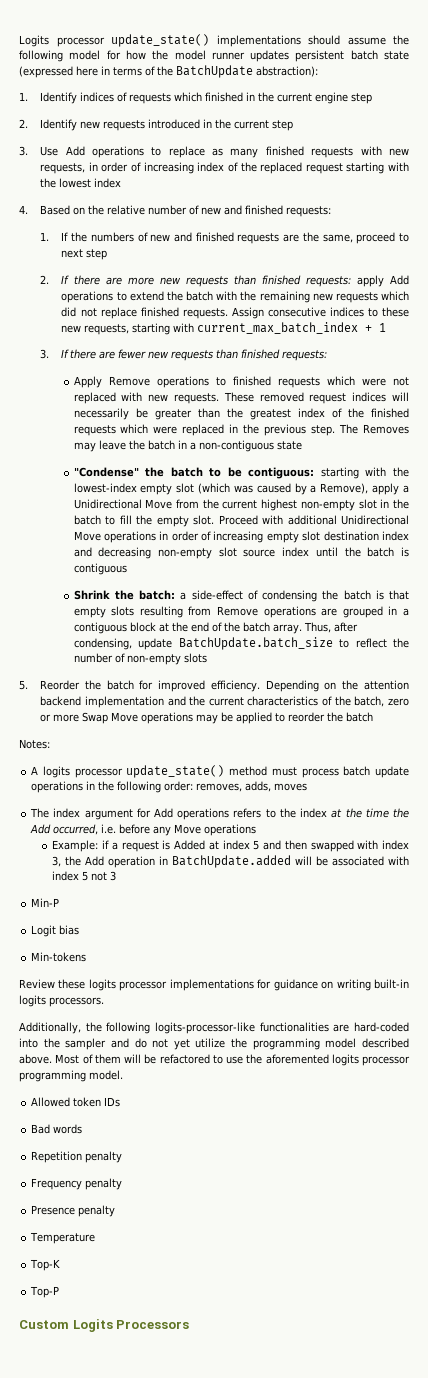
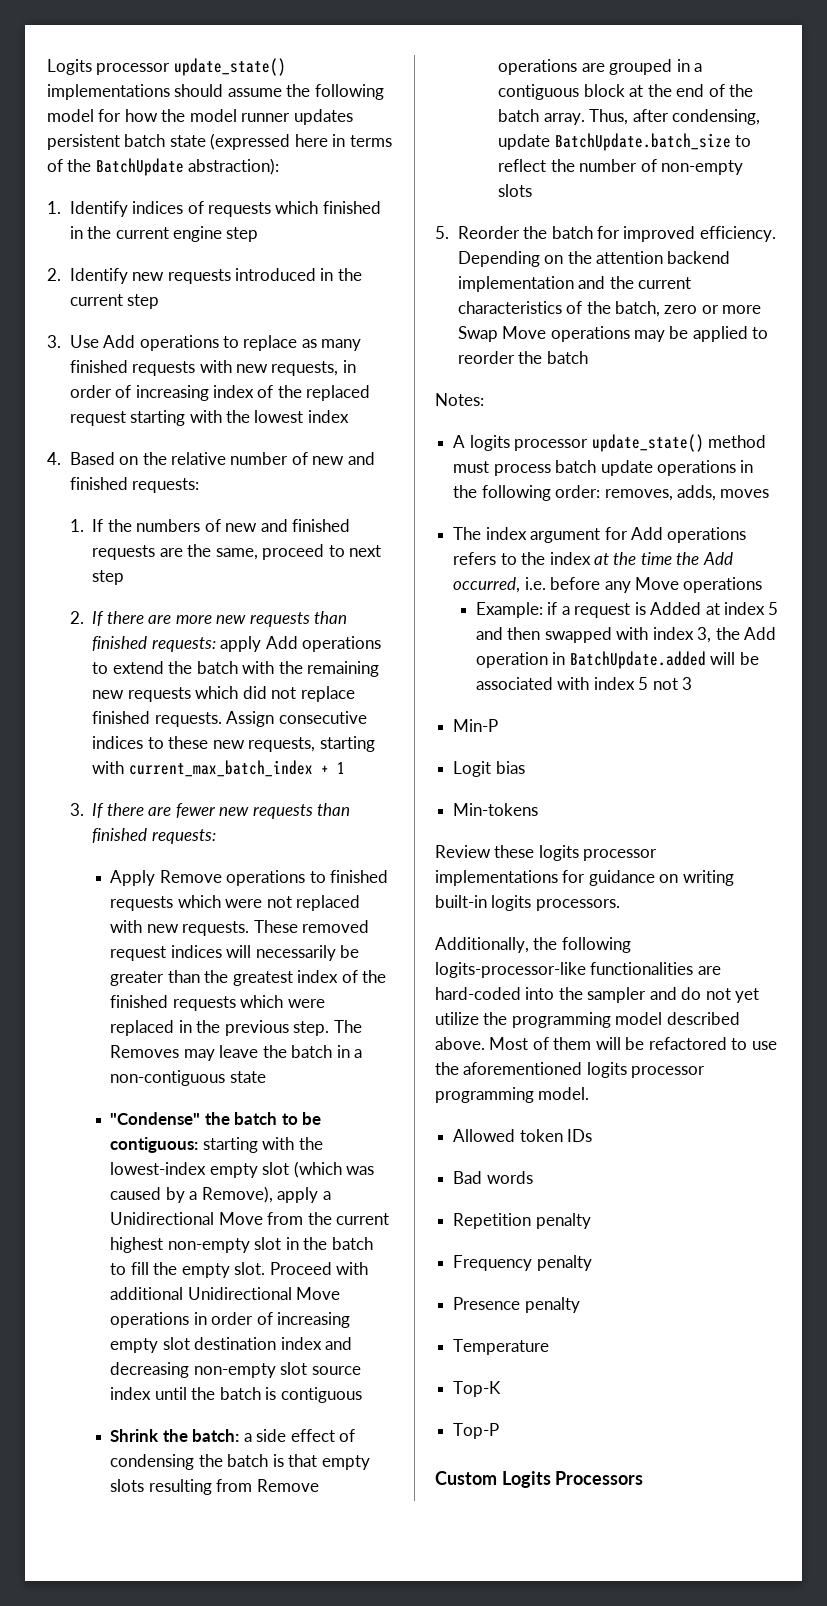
- Shrink the batch: a side-effect of condensing the batch is that empty slots resulting from Remove operations are grouped in a contiguous block at the end of the batch array.
+ Shrink the batch: a side effect of condensing the batch is that empty slots resulting from Remove operations are grouped in a contiguous block at the end of the batch array.
- Most of them will be refactored to use the aforemented logits processor programming model.
+ Most of them will be refactored to use the aforementioned logits processor programming model.

